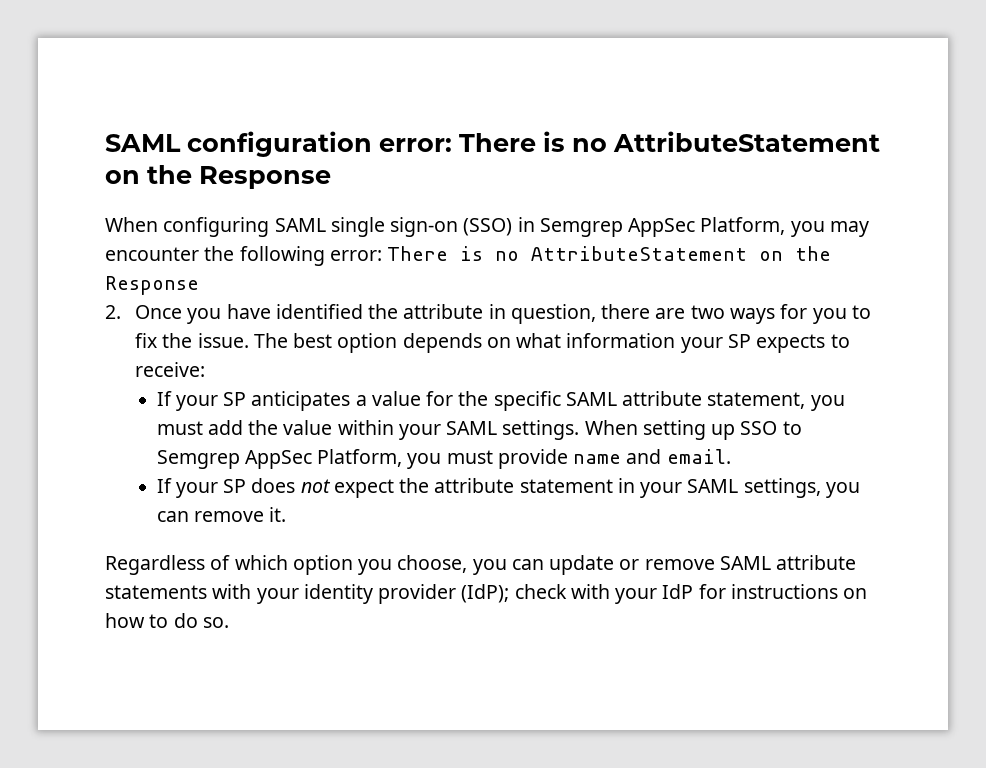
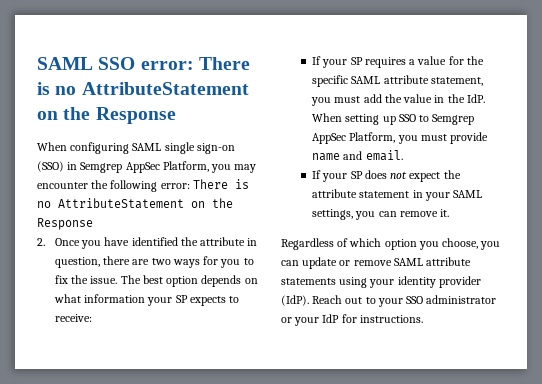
- SAML configuration error: There is no AttributeStatement on the Response
+ SAML SSO error: There is no AttributeStatement on the Response
- If your SP anticipates a value for the specific SAML attribute statement, you must add the value within your SAML settings. When setting up SSO to Semgrep AppSec Platform, you must provide name and email.
+ If your SP requires a value for the specific SAML attribute statement, you must add the value in the IdP. When setting up SSO to Semgrep AppSec Platform, you must provide name and email.
- Regardless of which option you choose, you can update or remove SAML attribute statements with your identity provider (IdP); check with your IdP for instructions on how to do so.
+ Regardless of which option you choose, you can update or remove SAML attribute statements using your identity provider (IdP). Reach out to your SSO administrator or your IdP for instructions.

